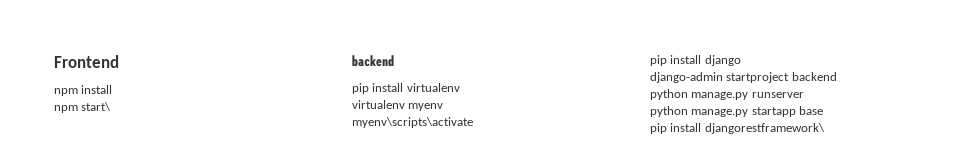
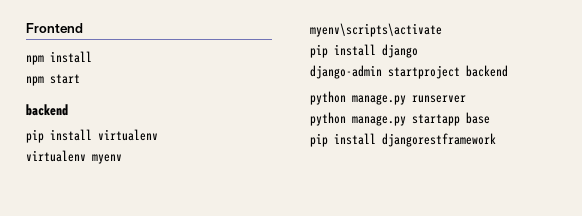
- npm start\
+ npm start
- pip install djangorestframework\
+ pip install djangorestframework

